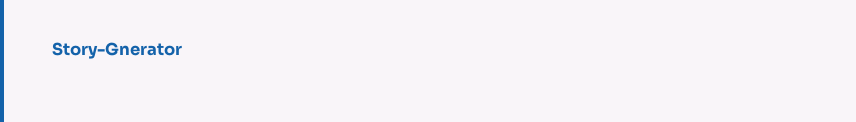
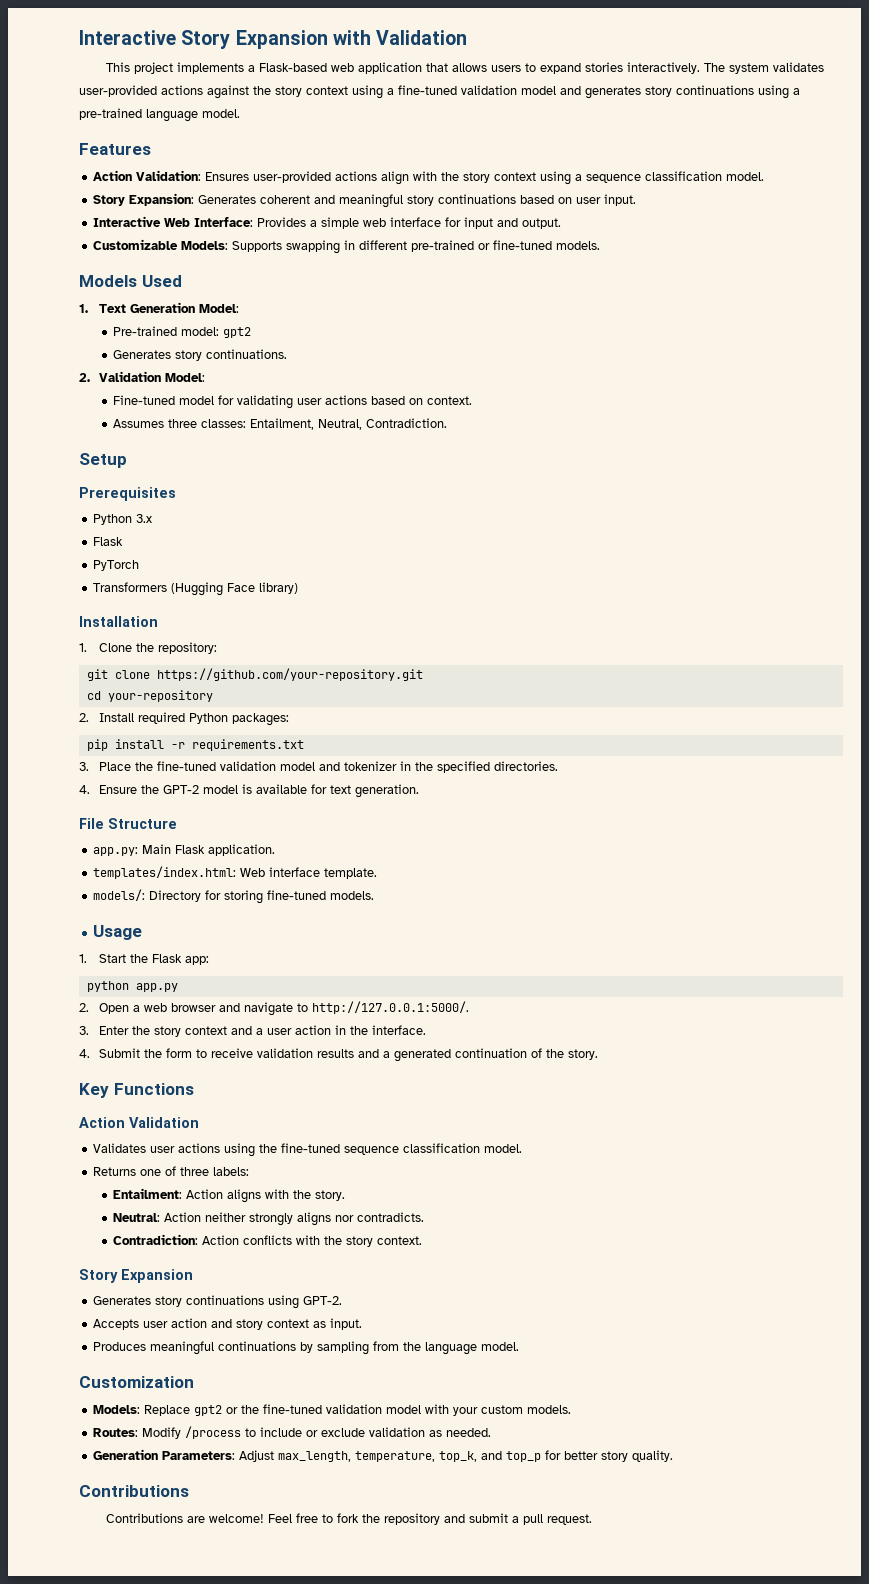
- Story-Gnerator
+ Interactive Story Expansion with Validation
+ This project implements a Flask-based web application that allows users to expand stories interactively. The system validates user-provided actions against the story context using a fine-tuned validation model and generates story continuations using a pre-trained language model.
+ Features
+ Action Validation: Ensures user-provided actions align with the story context using a sequence classification model.
+ Story Expansion: Generates coherent and meaningful story continuations based on user input.
+ Interactive Web Interface: Provides a simple web interface for input and output.
+ Customizable Models: Supports swapping in different pre-trained or fine-tuned models.
+ Models Used
+ 1. Text Generation Model:
+ Pre-trained model: gpt2
+ Generates story continuations.
+ 2. Validation Model:
+ Fine-tuned model for validating user actions based on context.
+ Assumes three classes: Entailment, Neutral, Contradiction.
+ Setup
+ Prerequisites
+ Python 3.x
+ Flask
+ PyTorch
+ Transformers (Hugging Face library)
+ Installation
+ 1. Clone the repository:
+ git clone https://github.com/your-repository.git
+ cd your-repository
+ 2. Install required Python packages:
+ pip install -r requirements.txt
+ 3. Place the fine-tuned validation model and tokenizer in the specified directories.
+ 4. Ensure the GPT-2 model is available for text generation.
+ File Structure
+ app.py: Main Flask application.
+ templates/index.html: Web interface template.
+ models/: Directory for storing fine-tuned models.
+ Usage
+ 1. Start the Flask app:
+ python app.py
+ 2. Open a web browser and navigate to http://127.0.0.1:5000/.
+ 3. Enter the story context and a user action in the interface.
+ 4. Submit the form to receive validation results and a generated continuation of the story.
+ Key Functions
+ Action Validation
+ Validates user actions using the fine-tuned sequence classification model.
+ Returns one of three labels:
+ Entailment: Action aligns with the story.
+ Neutral: Action neither strongly aligns nor contradicts.
+ Contradiction: Action conflicts with the story context.
+ Story Expansion
+ Generates story continuations using GPT-2.
+ Accepts user action and story context as input.
+ Produces meaningful continuations by sampling from the language model.
+ Customization
+ Models: Replace gpt2 or the fine-tuned validation model with your custom models.
+ Routes: Modify /process to include or exclude validation as needed.
+ Generation Parameters: Adjust max_length, temperature, top_k, and top_p for better story quality.
+ Contributions
+ Contributions are welcome! Feel free to fork the repository and submit a pull request.

